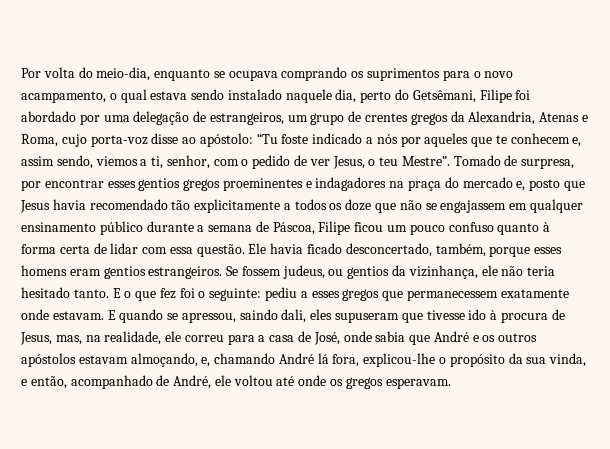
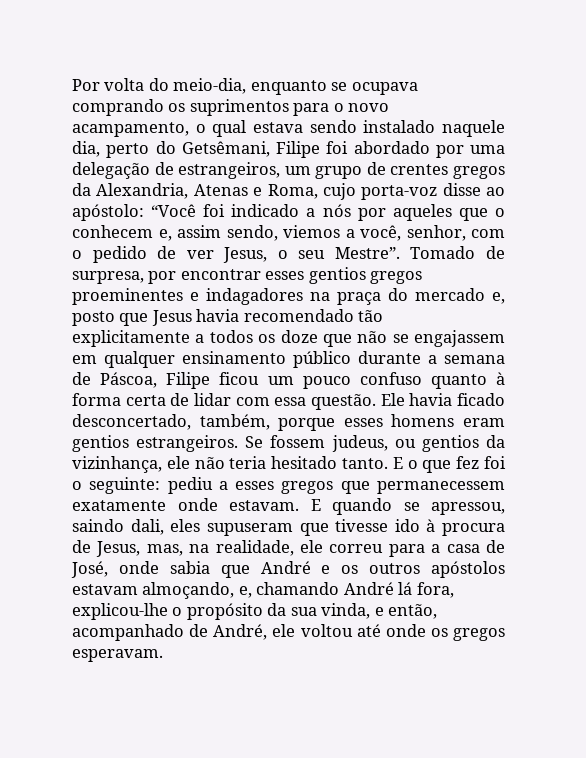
- “Tu foste indicado a nós por aqueles que te conhecem e, assim sendo, viemos a ti, senhor, com o pedido de ver Jesus, o teu Mestre”.
+ “Você foi indicado a nós por aqueles que o conhecem e, assim sendo, viemos a você, senhor, com o pedido de ver Jesus, o seu Mestre”.

